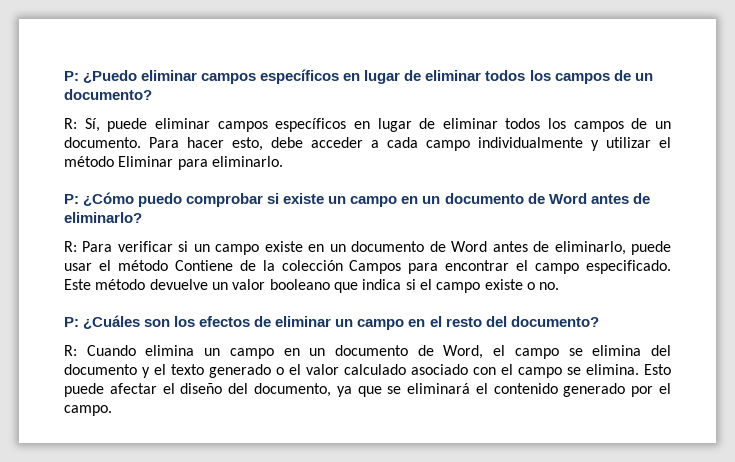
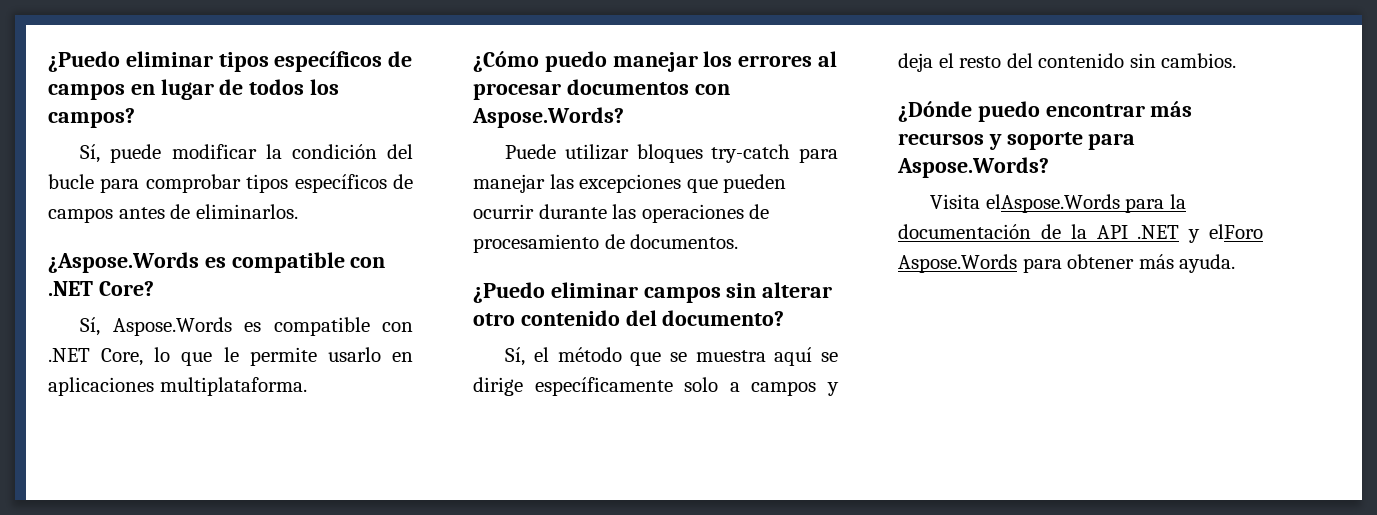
- P: ¿Puedo eliminar campos específicos en lugar de eliminar todos los campos de un documento?
- R: Sí, puede eliminar campos específicos en lugar de eliminar todos los campos de un documento. Para hacer esto, debe acceder a cada campo individualmente y utilizar el método Eliminar para eliminarlo.
- P: ¿Cómo puedo comprobar si existe un campo en un documento de Word antes de eliminarlo?
- R: Para verificar si un campo existe en un documento de Word antes de eliminarlo, puede usar el método Contiene de la colección Campos para encontrar el campo especificado. Este método devuelve un valor booleano que indica si el campo existe o no.
- P: ¿Cuáles son los efectos de eliminar un campo en el resto del documento?
- R: Cuando elimina un campo en un documento de Word, el campo se elimina del documento y el texto generado o el valor calculado asociado con el campo se elimina. Esto puede afectar el diseño del documento, ya que se eliminará el contenido generado por el campo.
+ ¿Puedo eliminar tipos específicos de campos en lugar de todos los campos?
+ Sí, puede modificar la condición del bucle para comprobar tipos específicos de campos antes de eliminarlos.
+ ¿Aspose.Words es compatible con .NET Core?
+ Sí, Aspose.Words es compatible con .NET Core, lo que le permite usarlo en aplicaciones multiplataforma.
+ ¿Cómo puedo manejar los errores al procesar documentos con Aspose.Words?
+ Puede utilizar bloques try-catch para manejar las excepciones que pueden ocurrir durante las operaciones de procesamiento de documentos.
+ ¿Puedo eliminar campos sin alterar otro contenido del documento?
+ Sí, el método que se muestra aquí se dirige específicamente solo a campos y deja el resto del contenido sin cambios.
+ ¿Dónde puedo encontrar más recursos y soporte para Aspose.Words?
+ Visita elAspose.Words para la documentación de la API .NET y elForo Aspose.Words para obtener más ayuda.

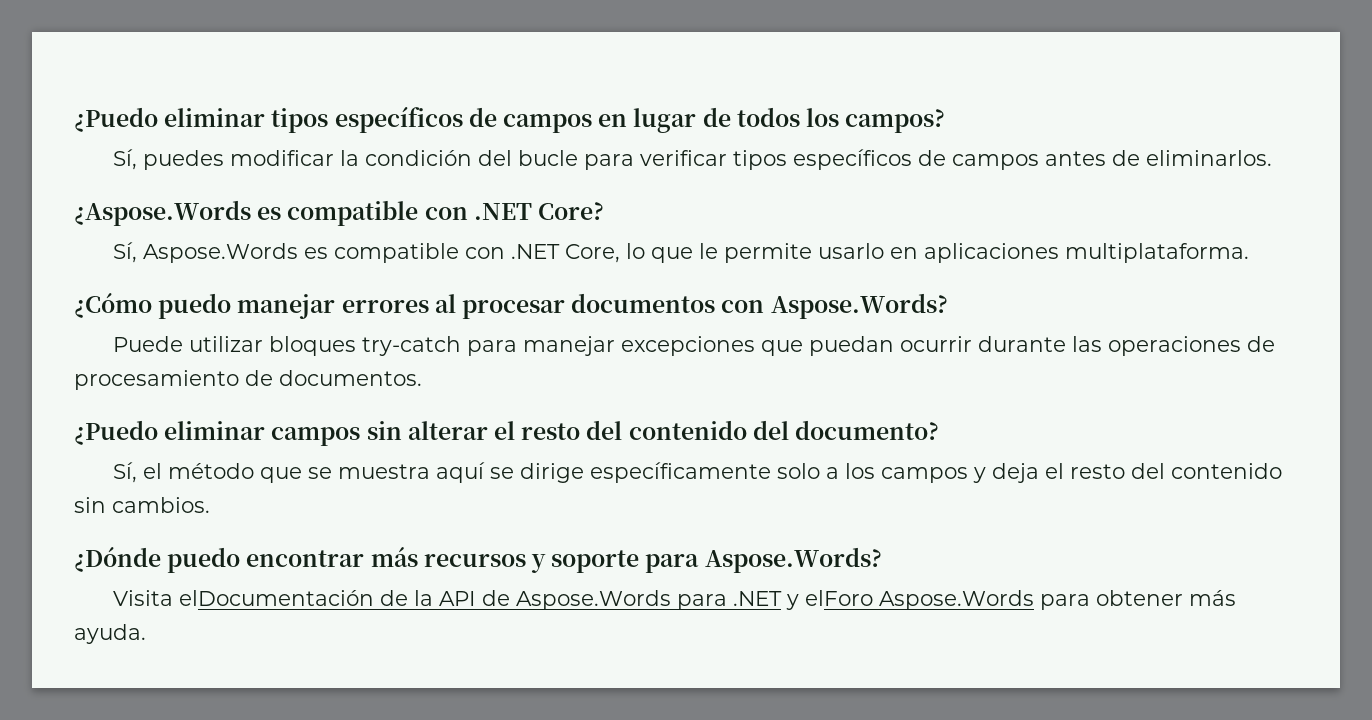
- Sí, puede modificar la condición del bucle para comprobar tipos específicos de campos antes de eliminarlos.
+ Sí, puedes modificar la condición del bucle para verificar tipos específicos de campos antes de eliminarlos.
- ¿Cómo puedo manejar los errores al procesar documentos con Aspose.Words?
+ ¿Cómo puedo manejar errores al procesar documentos con Aspose.Words?
- Puede utilizar bloques try-catch para manejar las excepciones que pueden ocurrir durante las operaciones de procesamiento de documentos.
+ Puede utilizar bloques try-catch para manejar excepciones que puedan ocurrir durante las operaciones de procesamiento de documentos.
- ¿Puedo eliminar campos sin alterar otro contenido del documento?
+ ¿Puedo eliminar campos sin alterar el resto del contenido del documento?
- Sí, el método que se muestra aquí se dirige específicamente solo a campos y deja el resto del contenido sin cambios.
+ Sí, el método que se muestra aquí se dirige específicamente solo a los campos y deja el resto del contenido sin cambios.
- Visita elAspose.Words para la documentación de la API .NET y elForo Aspose.Words para obtener más ayuda.
+ Visita elDocumentación de la API de Aspose.Words para .NET y elForo Aspose.Words para obtener más ayuda.

